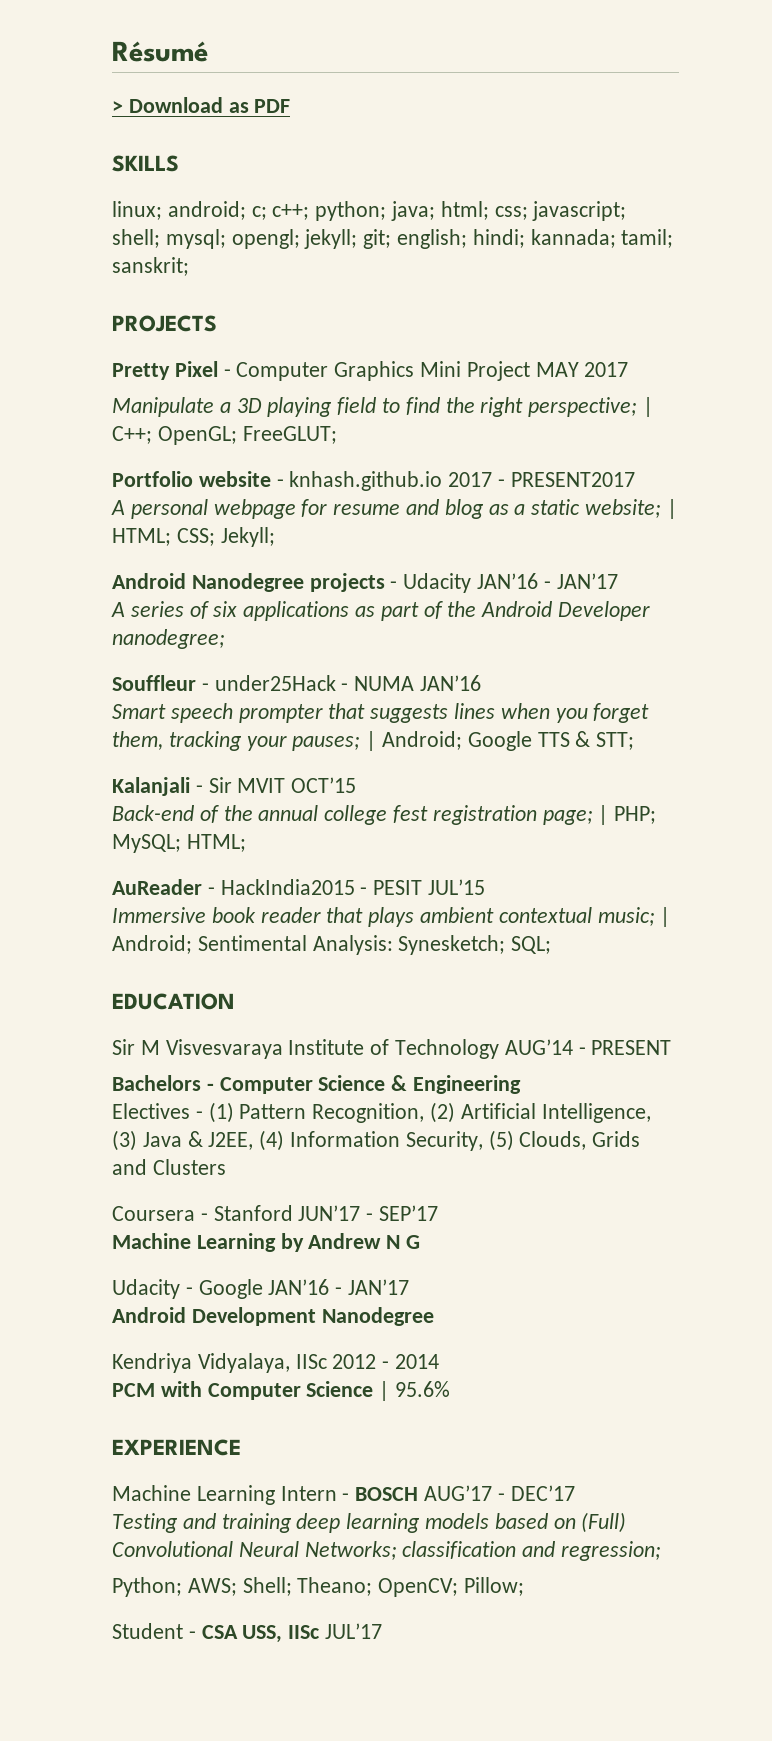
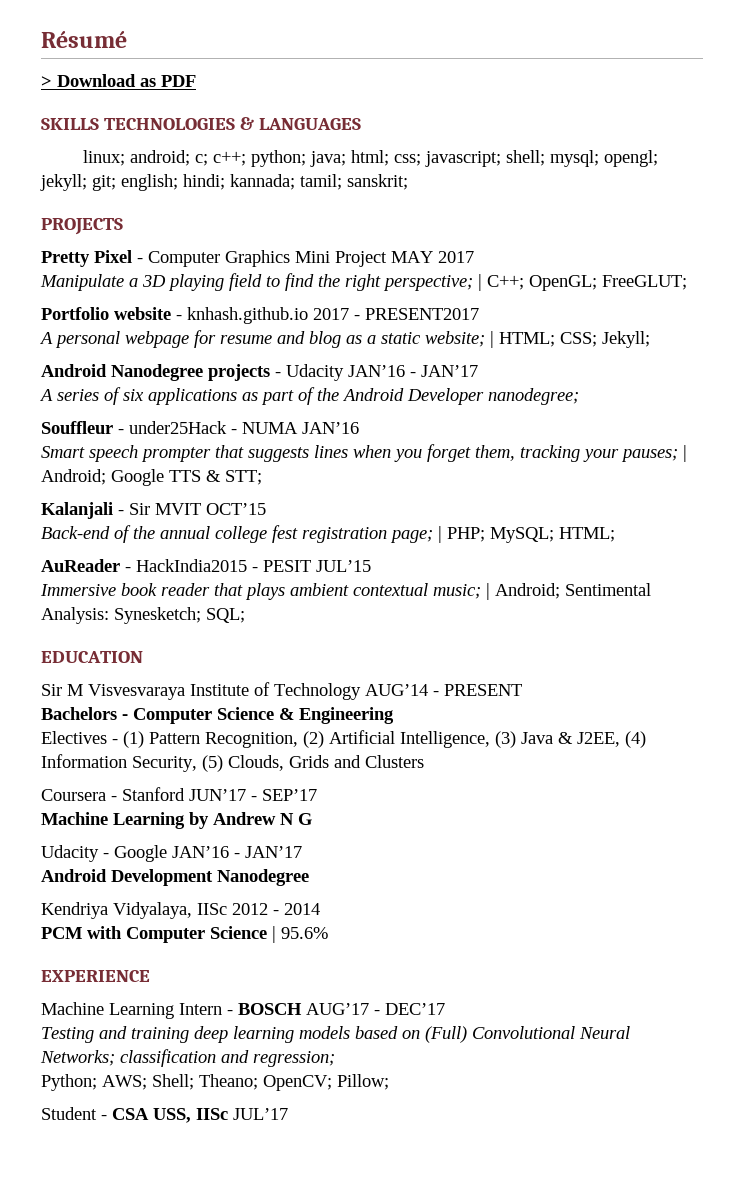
- SKILLS
+ SKILLS TECHNOLOGIES & LANGUAGES

